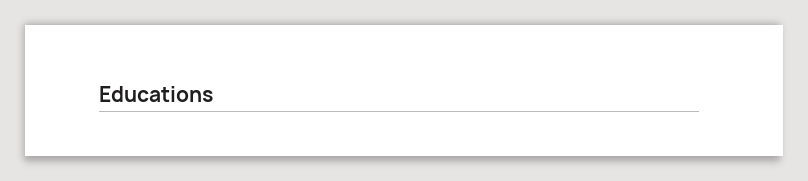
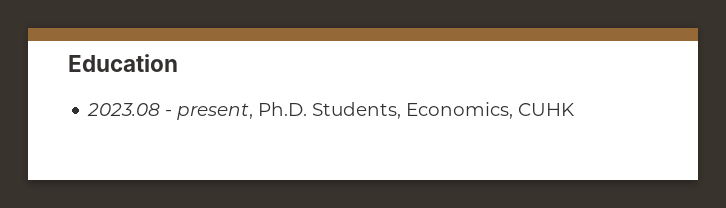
- Educations
+ Education
+ 2023.08 - present, Ph.D. Students, Economics, CUHK

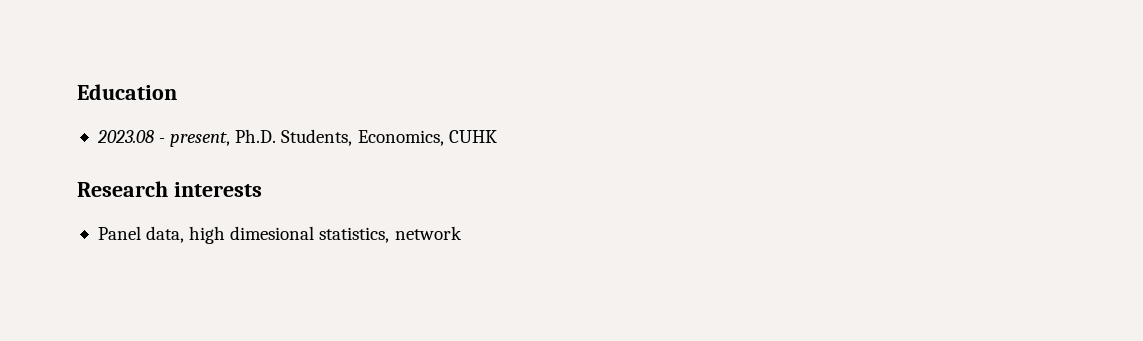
+ Research interests
+ Panel data, high dimesional statistics, network

